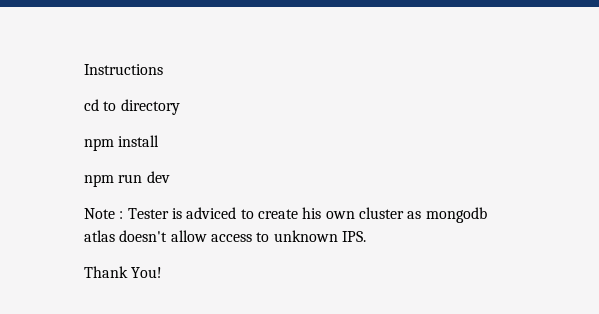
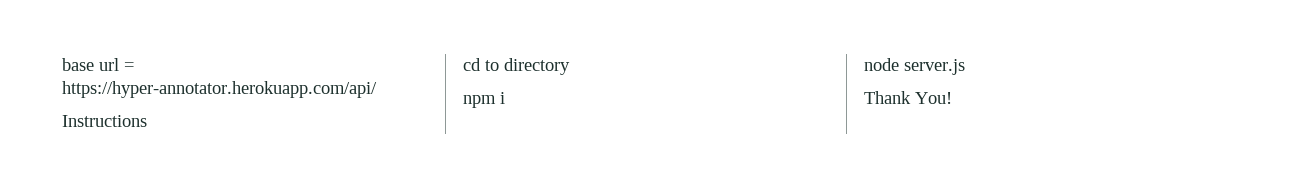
+ base url = https://hyper-annotator.herokuapp.com/api/
- npm install
- npm run dev
- Note : Tester is adviced to create his own cluster as mongodb atlas doesn't allow access to unknown IPS.
+ npm i
+ node server.js

